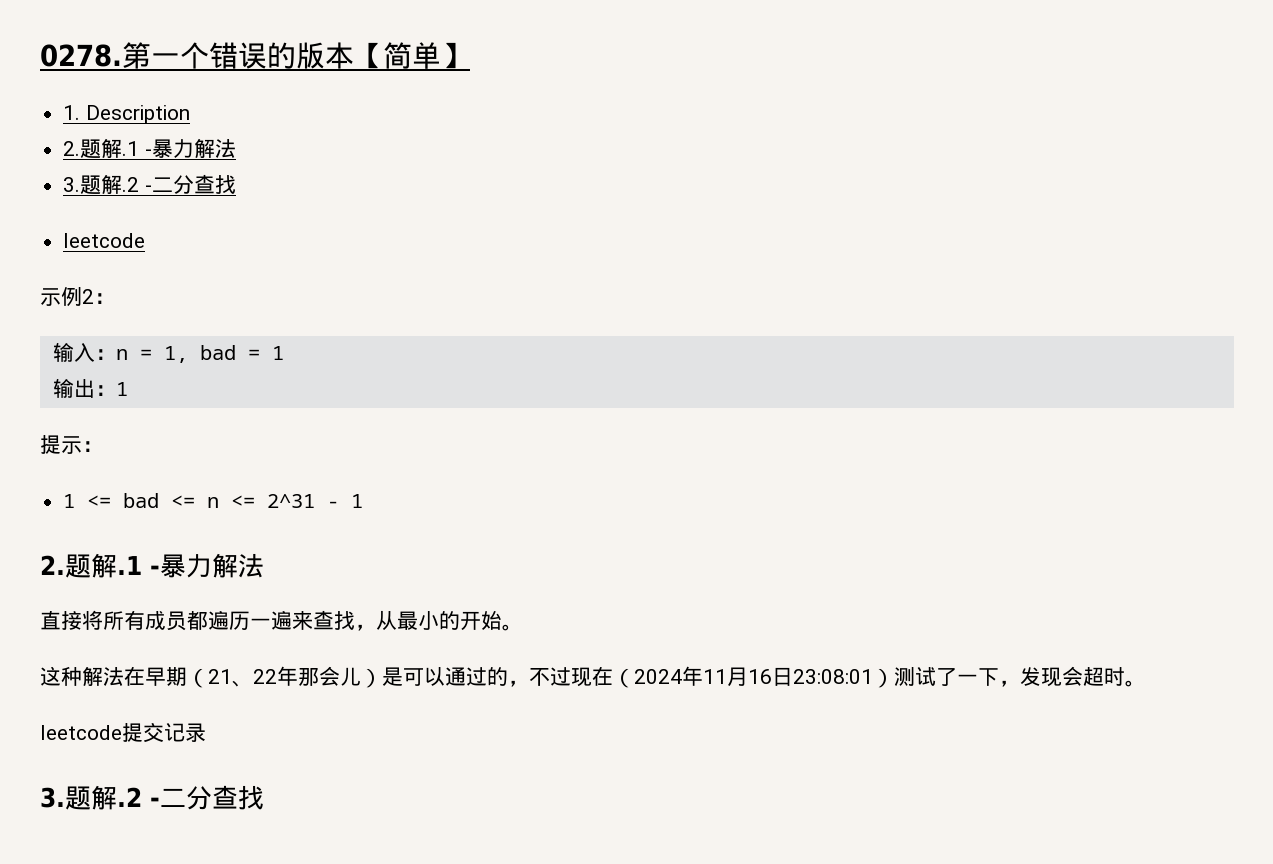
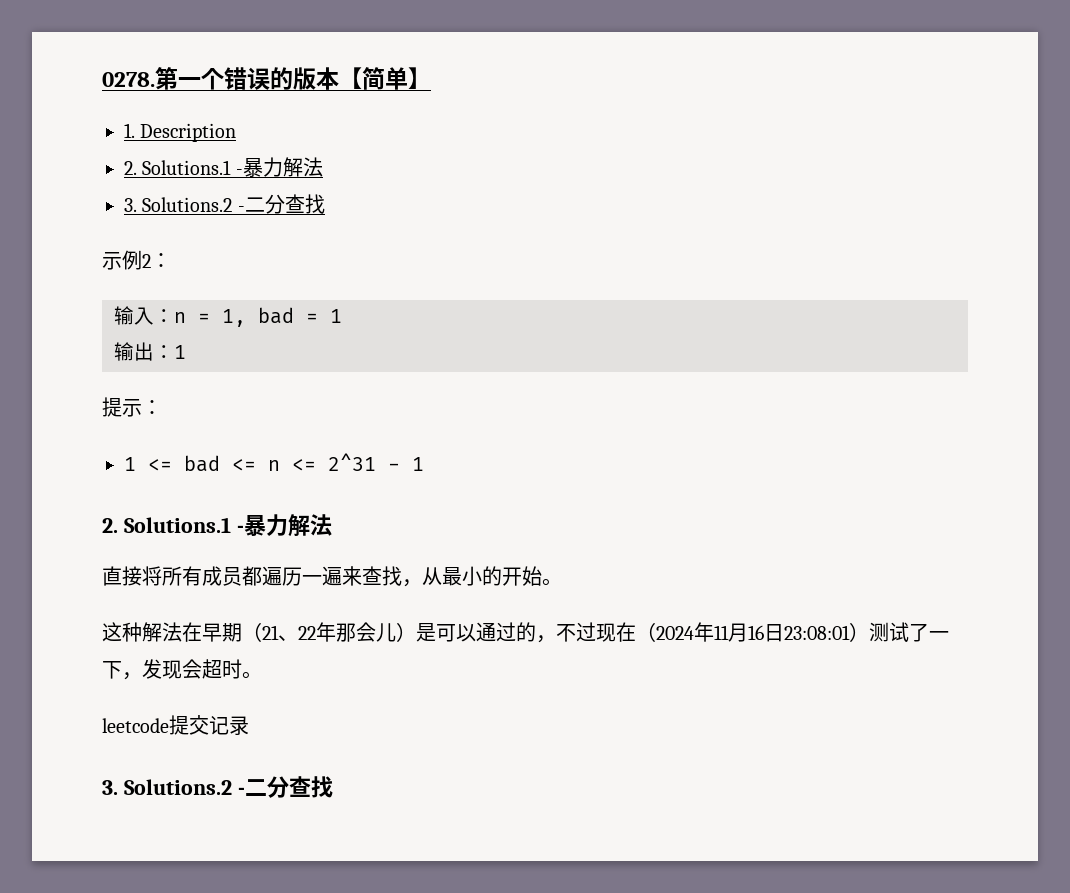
  1. Description
- 2.题解.1 -暴力解法
- 3.题解.2 -二分查找
- leetcode
+ 2. Solutions.1 -暴力解法
+ 3. Solutions.2 -二分查找
  1 <= bad <= n <= 2^31 - 1
- 2.题解.1 -暴力解法
+ 2. Solutions.1 -暴力解法
  leetcode提交记录
- 3.题解.2 -二分查找
+ 3. Solutions.2 -二分查找

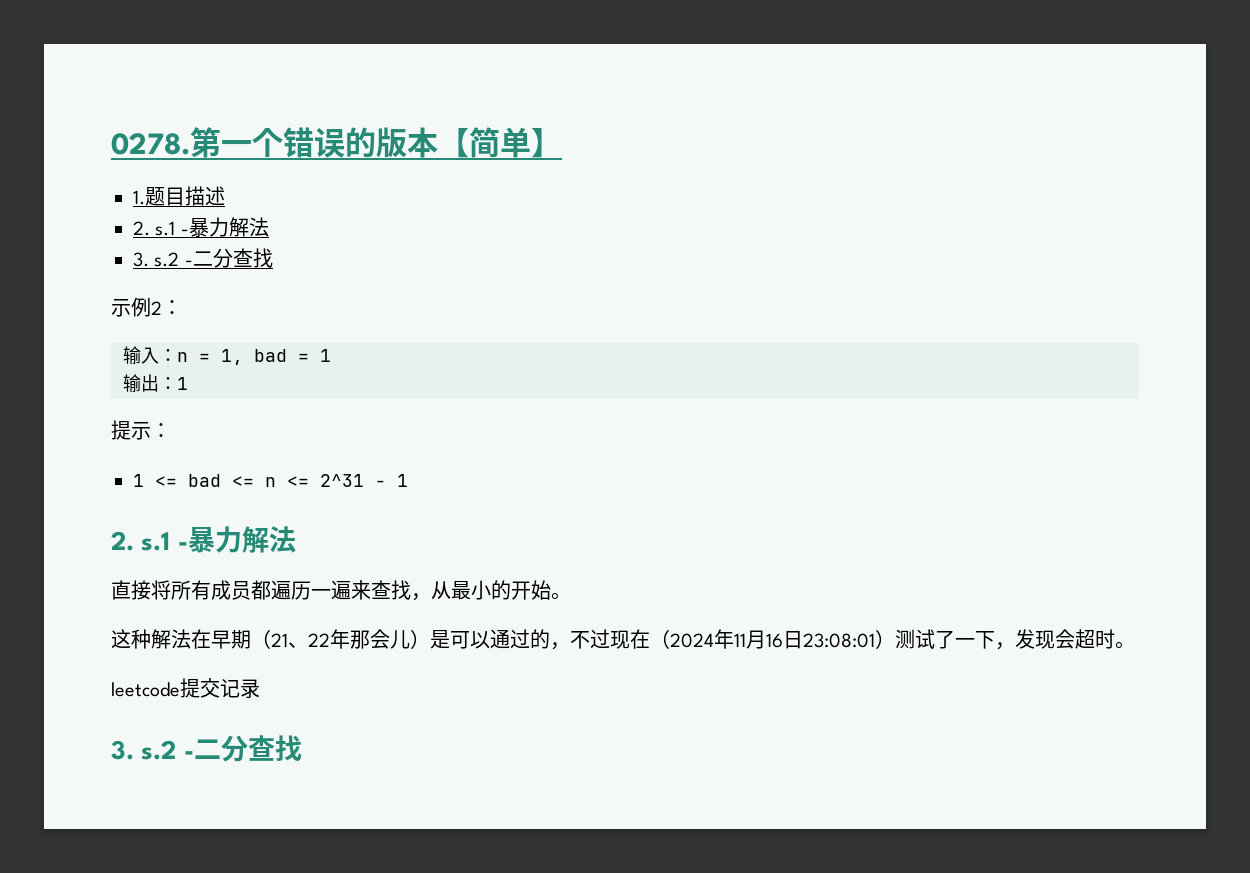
- 1. Description
- 2. Solutions.1 -暴力解法
- 3. Solutions.2 -二分查找
+ 1.题目描述
+ 2. s.1 -暴力解法
+ 3. s.2 -二分查找
  1 <= bad <= n <= 2^31 - 1
- 2. Solutions.1 -暴力解法
+ 2. s.1 -暴力解法
  leetcode提交记录
- 3. Solutions.2 -二分查找
+ 3. s.2 -二分查找

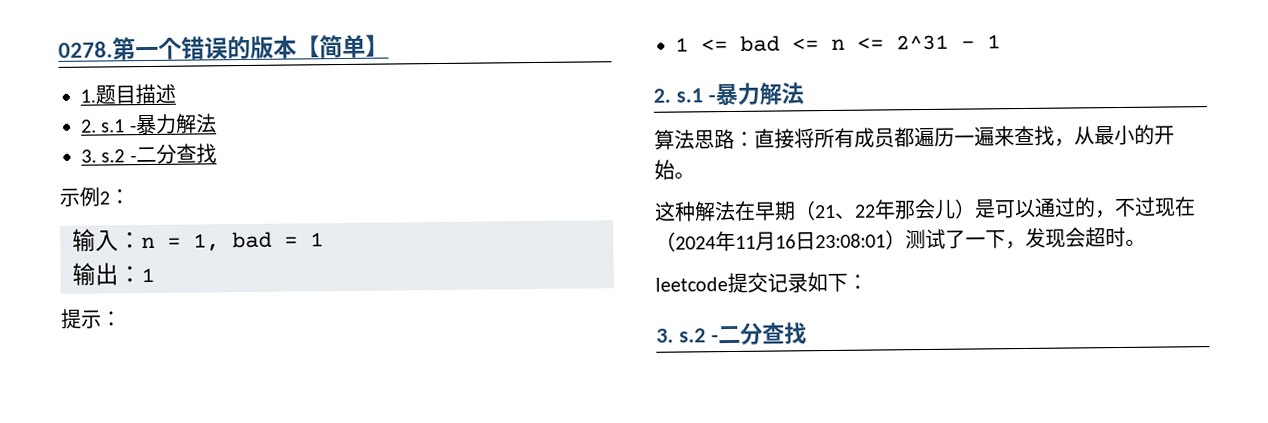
- 直接将所有成员都遍历一遍来查找，从最小的开始。
+ 算法思路：直接将所有成员都遍历一遍来查找，从最小的开始。
- leetcode提交记录
+ leetcode提交记录如下：

